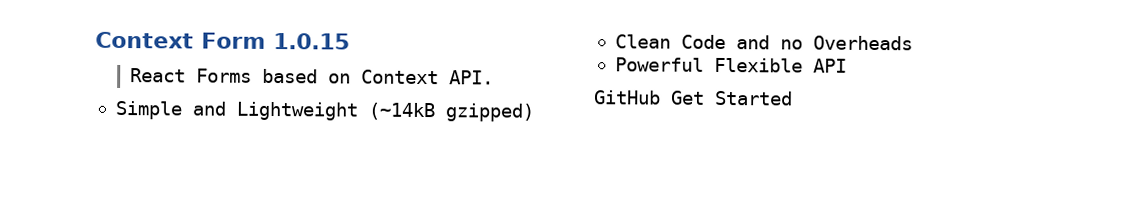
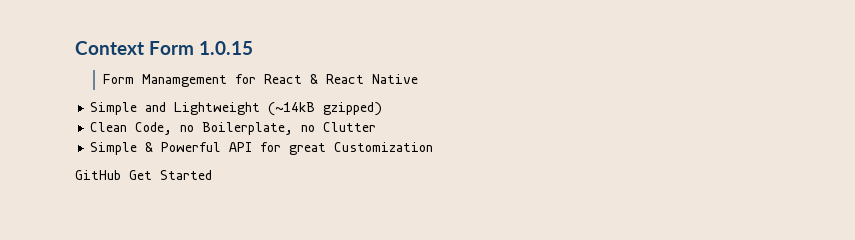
- React Forms based on Context API.
+ Form Manamgement for React & React Native
- Clean Code and no Overheads
- Powerful Flexible API
+ Clean Code, no Boilerplate, no Clutter
+ Simple & Powerful API for great Customization

